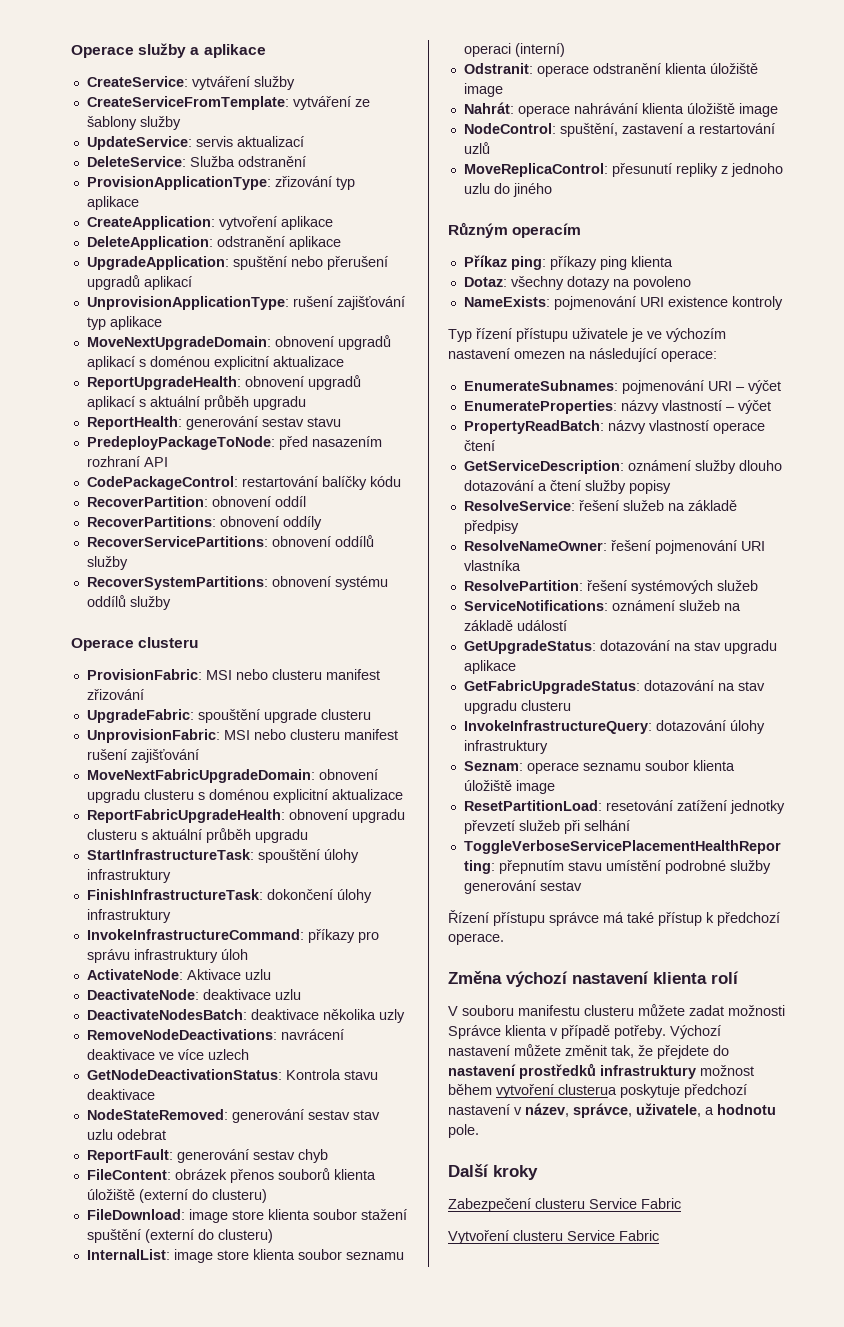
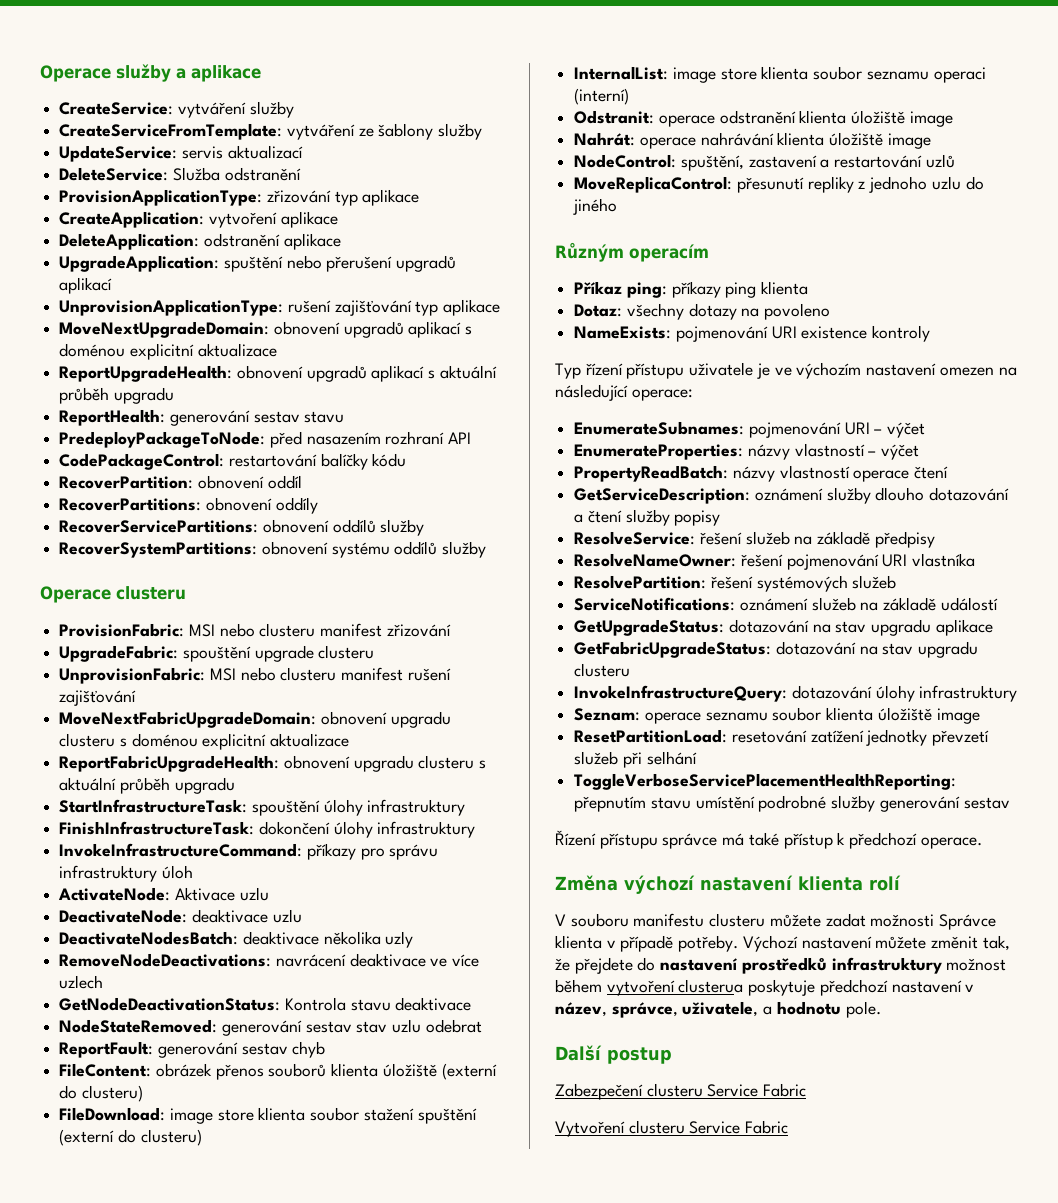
- Další kroky
+ Další postup

